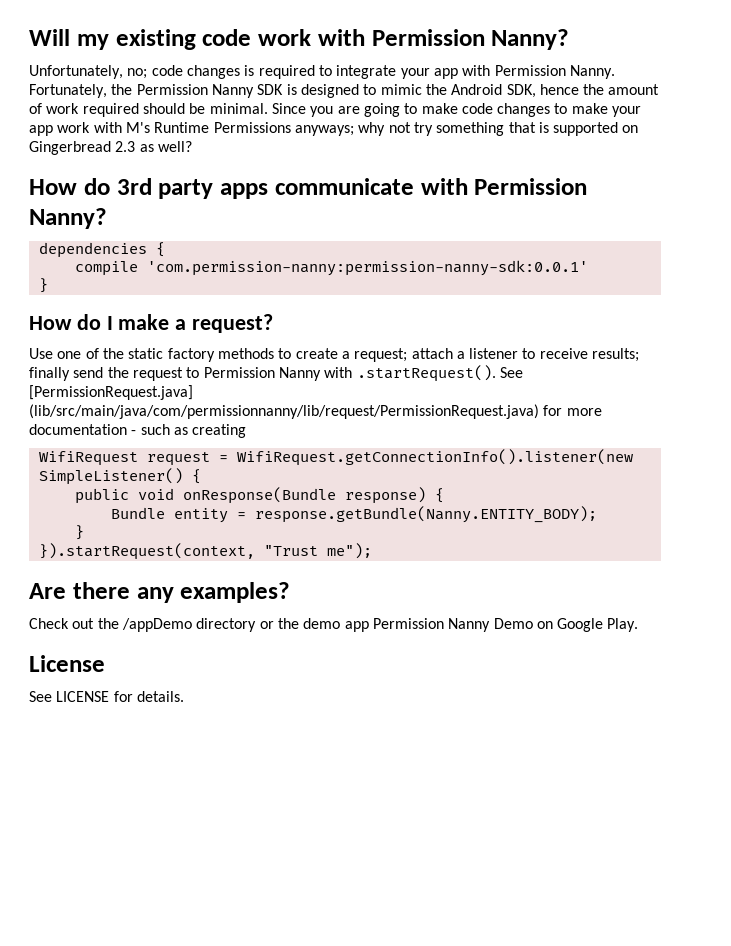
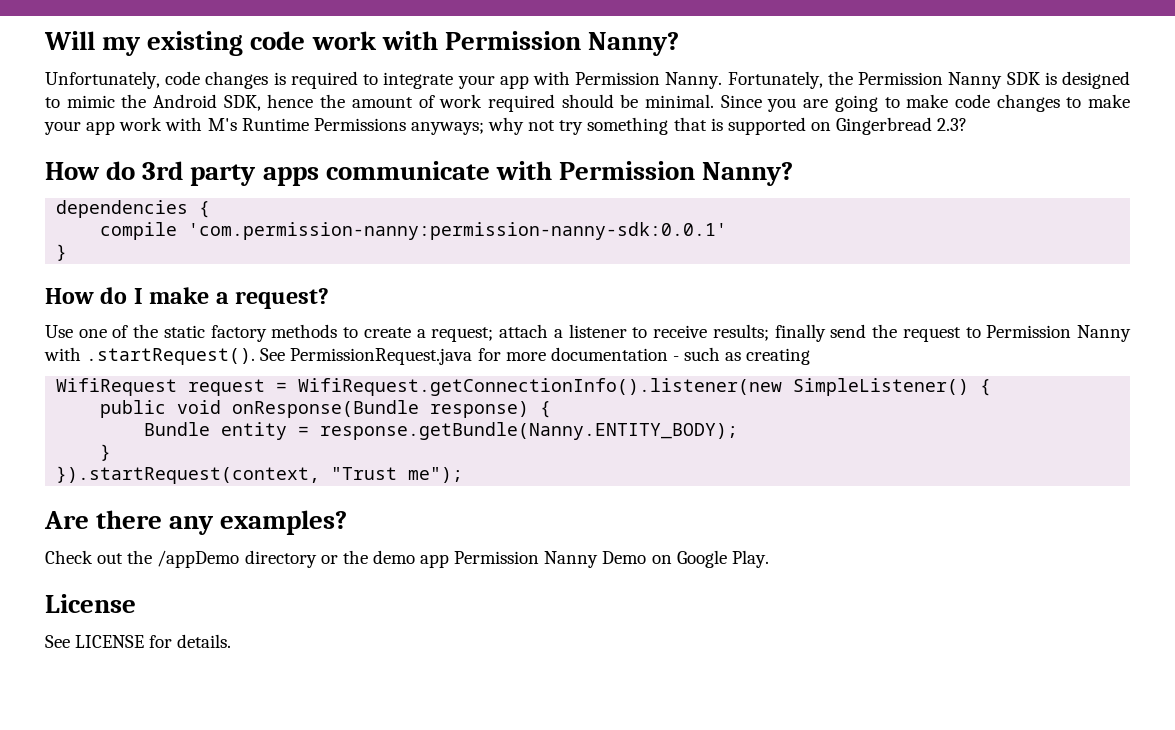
- Unfortunately, no; code changes is required to integrate your app with Permission Nanny.
+ Unfortunately, code changes is required to integrate your app with Permission Nanny.
- Since you are going to make code changes to make your app work with M's Runtime Permissions anyways; why not try something that is supported on Gingerbread 2.3 as well?
+ Since you are going to make code changes to make your app work with M's Runtime Permissions anyways; why not try something that is supported on Gingerbread 2.3?
- Use one of the static factory methods to create a request; attach a listener to receive results; finally send the request to Permission Nanny with .startRequest(). See [PermissionRequest.java] (lib/src/main/java/com/permissionnanny/lib/request/PermissionRequest.java) for more documentation - such as creating
+ Use one of the static factory methods to create a request; attach a listener to receive results; finally send the request to Permission Nanny with .startRequest(). See PermissionRequest.java for more documentation - such as creating

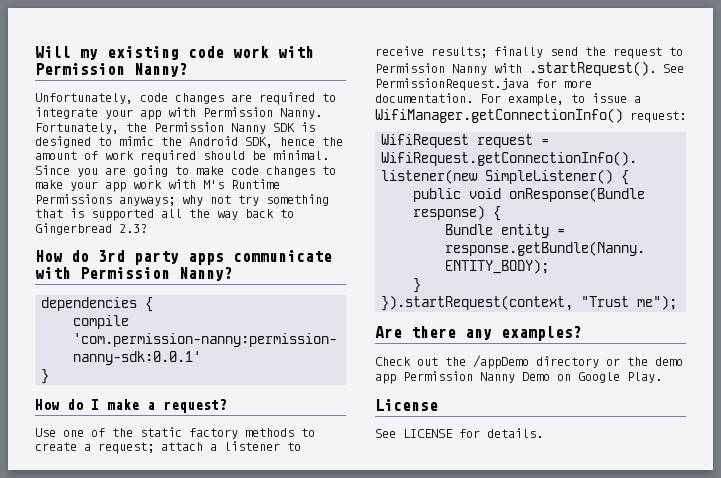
- Unfortunately, code changes is required to integrate your app with Permission Nanny.
+ Unfortunately, code changes are required to integrate your app with Permission Nanny.
- Since you are going to make code changes to make your app work with M's Runtime Permissions anyways; why not try something that is supported on Gingerbread 2.3?
+ Since you are going to make code changes to make your app work with M's Runtime Permissions anyways; why not try something that is supported all the way back to Gingerbread 2.3?
- Use one of the static factory methods to create a request; attach a listener to receive results; finally send the request to Permission Nanny with .startRequest(). See PermissionRequest.java for more documentation - such as creating
+ Use one of the static factory methods to create a request; attach a listener to receive results; finally send the request to Permission Nanny with .startRequest(). See PermissionRequest.java for more documentation. For example, to issue a WifiManager.getConnectionInfo() request:

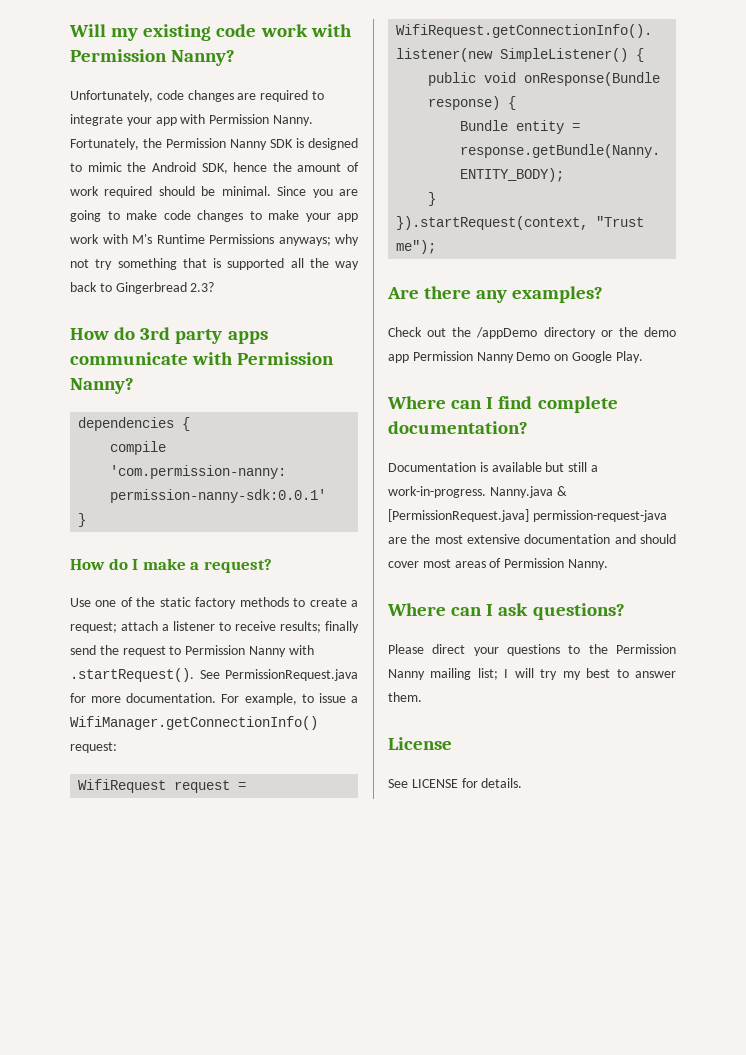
+ Where can I find complete documentation?
+ Documentation is available but still a work-in-progress. Nanny.java & [PermissionRequest.java] permission-request-java are the most extensive documentation and should cover most areas of Permission Nanny.
+ Where can I ask questions?
+ Please direct your questions to the Permission Nanny mailing list; I will try my best to answer them.

